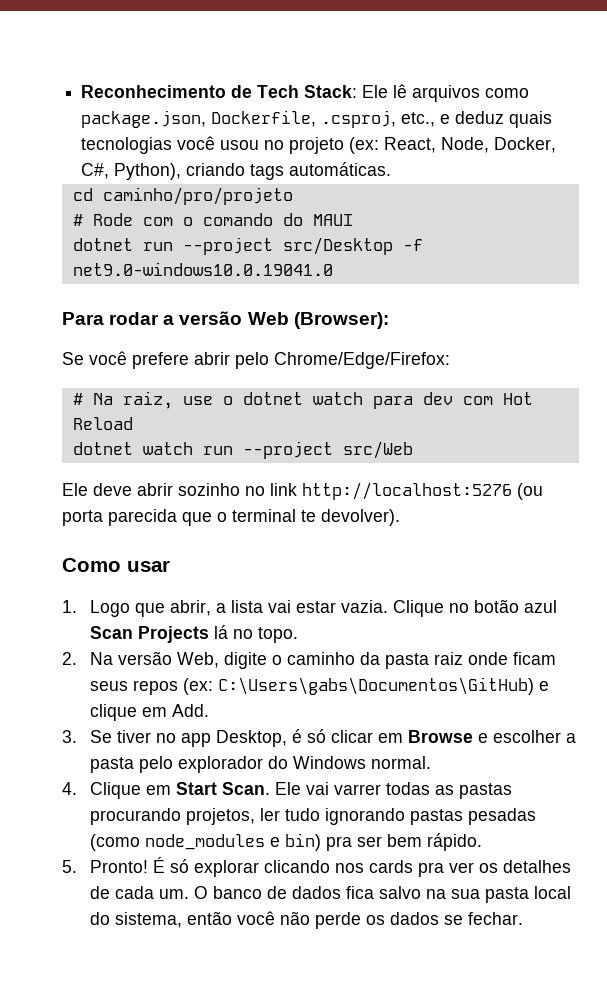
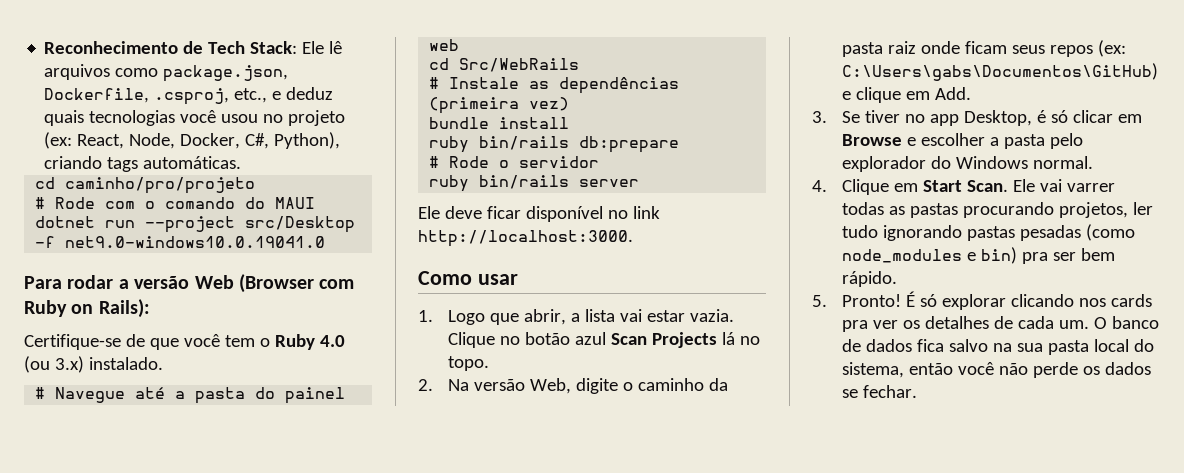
- Para rodar a versão Web (Browser):
- Se você prefere abrir pelo Chrome/Edge/Firefox:
- # Na raiz, use o dotnet watch para dev com Hot Reload
- dotnet watch run --project src/Web
- Ele deve abrir sozinho no link http://localhost:5276 (ou porta parecida que o terminal te devolver).
+ Para rodar a versão Web (Browser com Ruby on Rails):
+ Certifique-se de que você tem o Ruby 4.0 (ou 3.x) instalado.
+ # Navegue até a pasta do painel web
+ cd Src/WebRails
+ # Instale as dependências (primeira vez)
+ bundle install
+ ruby bin/rails db:prepare
+ # Rode o servidor
+ ruby bin/rails server
+ Ele deve ficar disponível no link http://localhost:3000.

